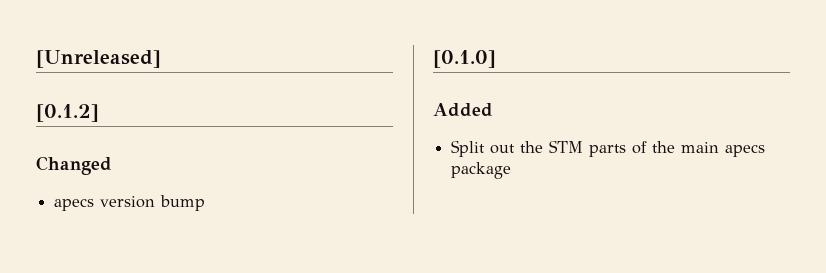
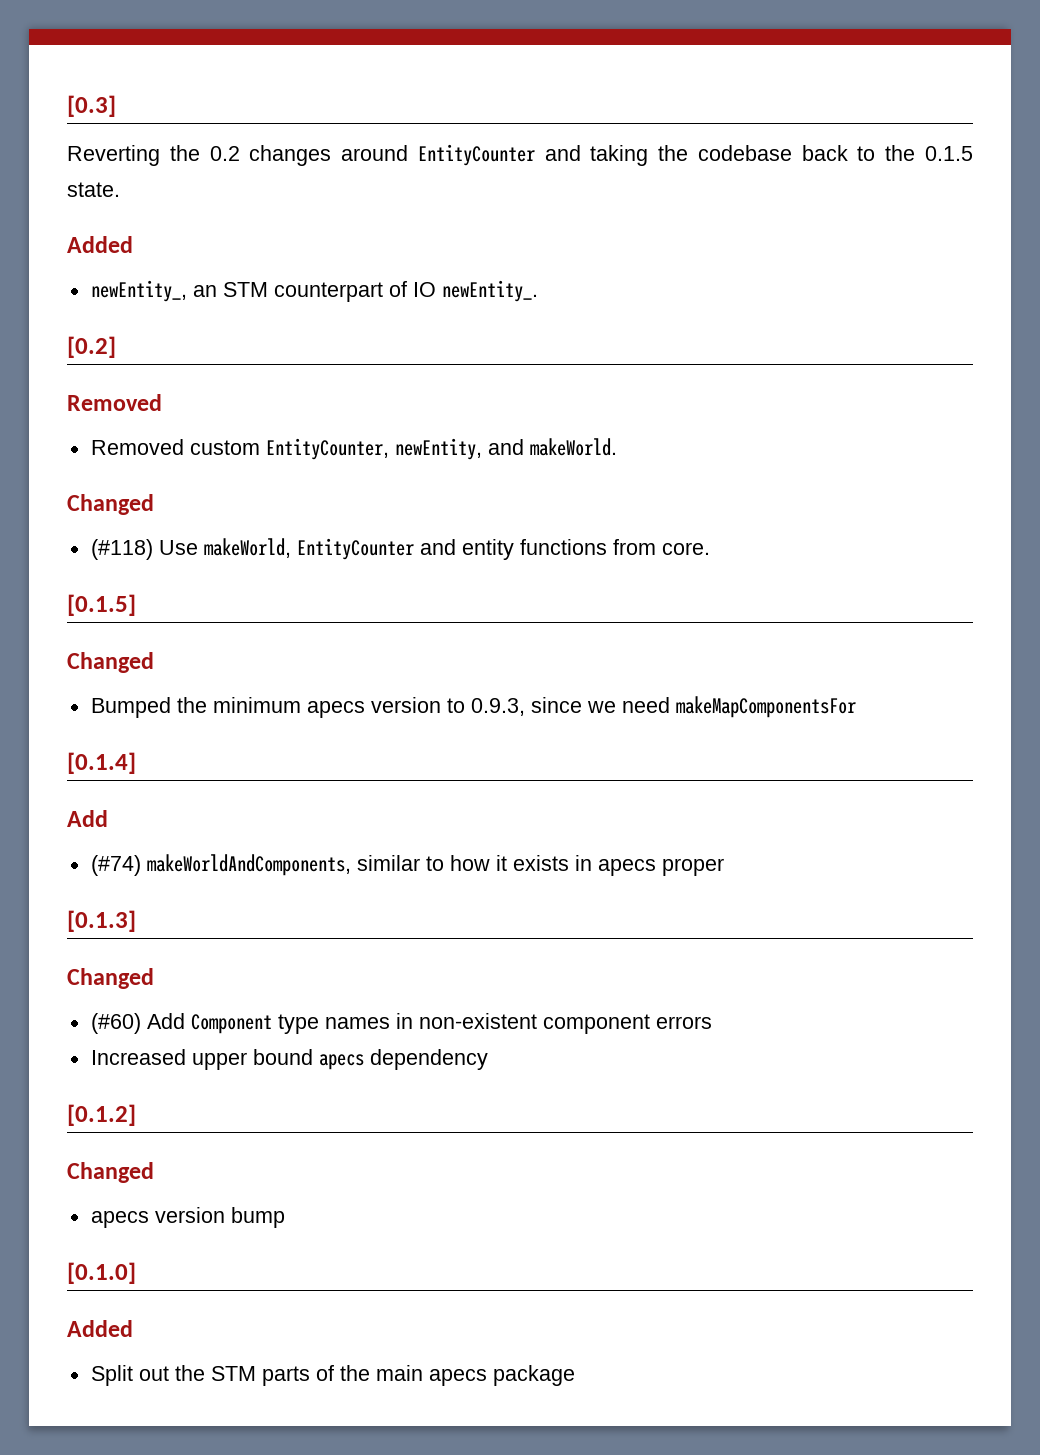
- [Unreleased]
+ [0.3]
+ Reverting the 0.2 changes around EntityCounter and taking the codebase back to the 0.1.5 state.
+ Added
+ newEntity_, an STM counterpart of IO newEntity_.
+ [0.2]
+ Removed
+ Removed custom EntityCounter, newEntity, and makeWorld.
+ Changed
+ (#118) Use makeWorld, EntityCounter and entity functions from core.
+ [0.1.5]
+ Changed
+ Bumped the minimum apecs version to 0.9.3, since we need makeMapComponentsFor
+ [0.1.4]
+ Add
+ (#74) makeWorldAndComponents, similar to how it exists in apecs proper
+ [0.1.3]
+ Changed
+ (#60) Add Component type names in non-existent component errors
+ Increased upper bound apecs dependency

